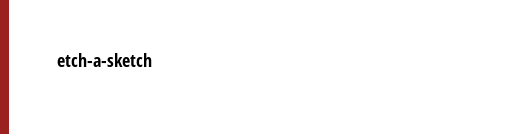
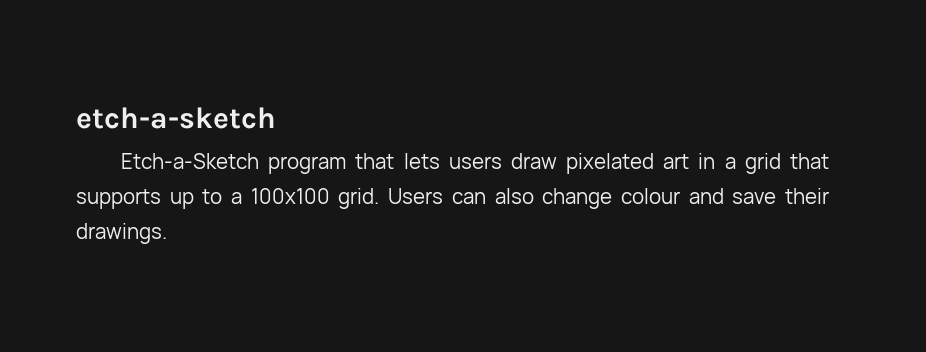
+ Etch-a-Sketch program that lets users draw pixelated art in a grid that supports up to a 100x100 grid. Users can also change colour and save their drawings.

